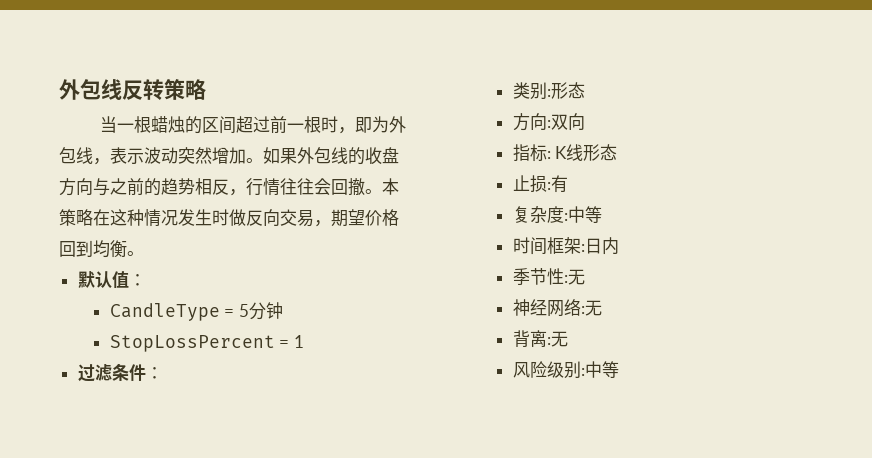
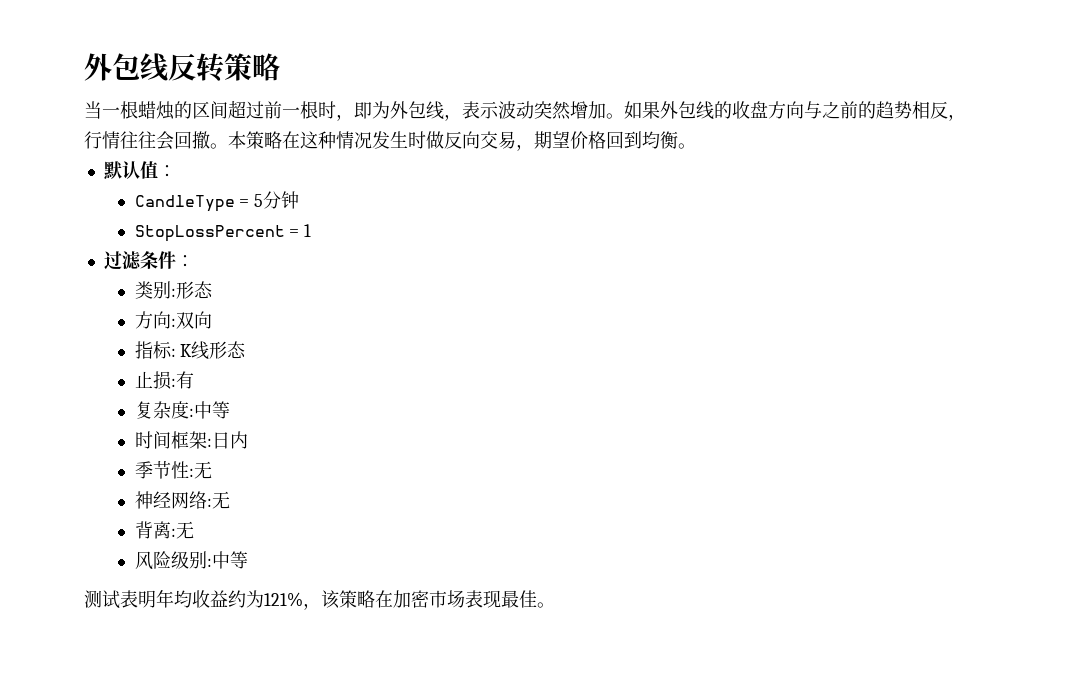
+ 测试表明年均收益约为121%，该策略在加密市场表现最佳。

